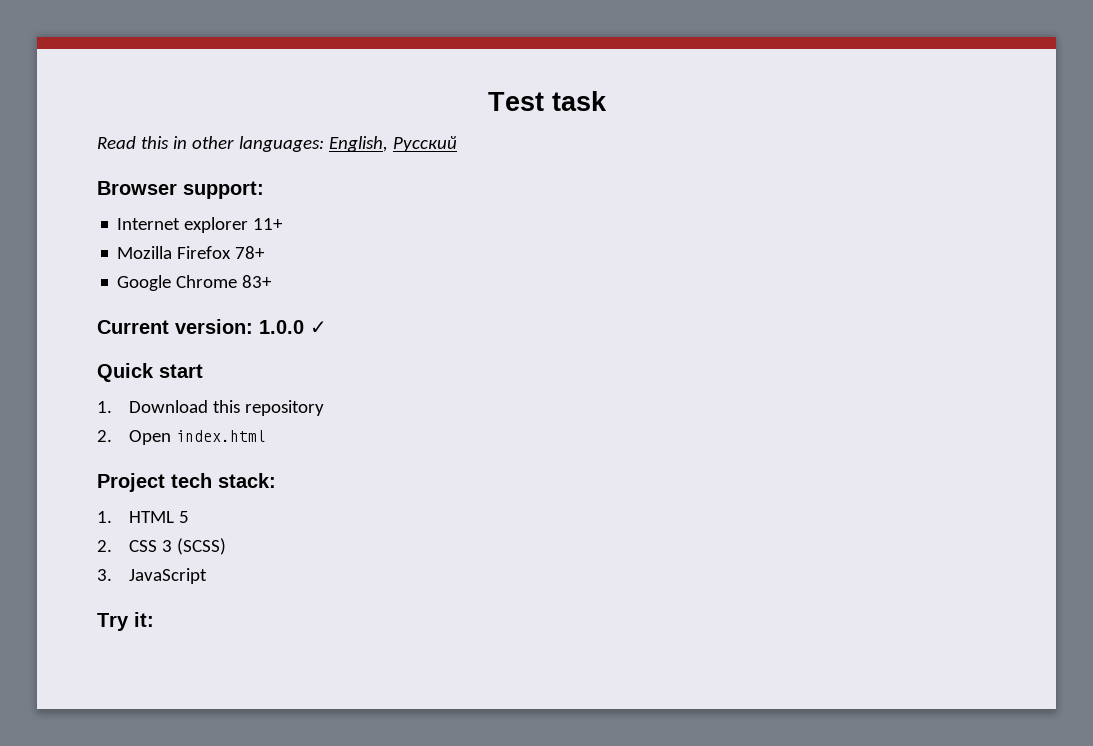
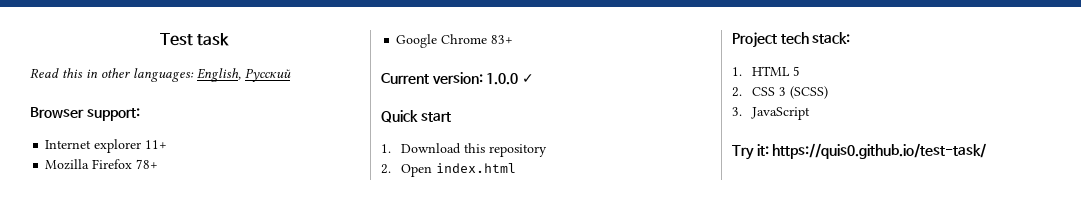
- Try it:
+ Try it: https://quis0.github.io/test-task/

